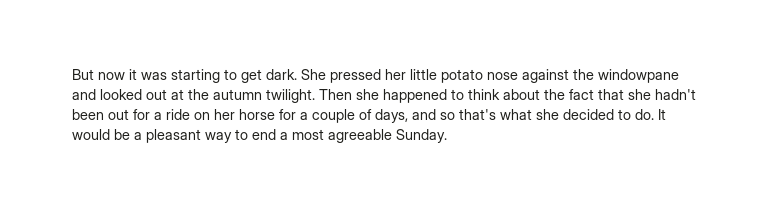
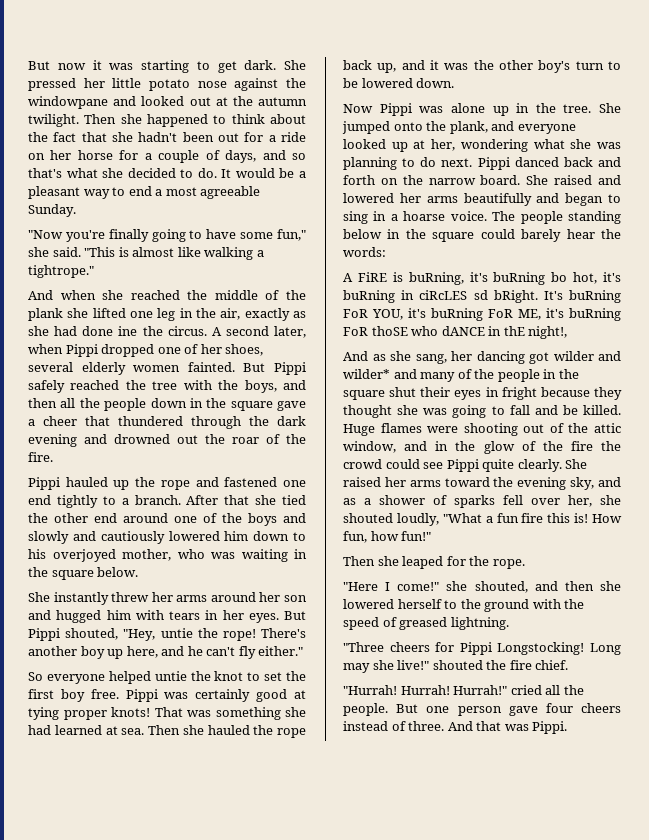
+ "Now you're finally going to have some fun," she said. "This is almost like walking a tightrope."
+ And when she reached the middle of the plank she lifted one leg in the air, exactly as she had done ine the circus. A second later, when Pippi dropped one of her shoes, several elderly women fainted. But Pippi safely reached the tree with the boys, and then all the people down in the square gave a cheer that thundered through the dark evening and drowned out the roar of the fire.
+ Pippi hauled up the rope and fastened one end tightly to a branch. After that she tied the other end around one of the boys and slowly and cautiously lowered him down to his overjoyed mother, who was waiting in the square below.
+ She instantly threw her arms around her son and hugged him with tears in her eyes. But Pippi shouted, "Hey, untie the rope! There's another boy up here, and he can't fly either."
+ So everyone helped untie the knot to set the first boy free. Pippi was certainly good at tying proper knots! That was something she had learned at sea. Then she hauled the rope back up, and it was the other boy's turn to be lowered down.
+ Now Pippi was alone up in the tree. She jumped onto the plank, and everyone looked up at her, wondering what she was planning to do next. Pippi danced back and forth on the narrow board. She raised and lowered her arms beautifully and began to sing in a hoarse voice. The people standing below in the square could barely hear the words:
+ A FiRE is buRning, it's buRning bo hot, it's buRning in ciRcLES sd bRight. It's buRning FoR YOU, it's buRning FoR ME, it's buRning FoR thoSE who dANCE in thE night!,
+ And as she sang, her dancing got wilder and wilder* and many of the people in the square shut their eyes in fright because they thought she was going to fall and be killed. Huge flames were shooting out of the attic window, and in the glow of the fire the crowd could see Pippi quite clearly. She raised her arms toward the evening sky, and as a shower of sparks fell over her, she shouted loudly, "What a fun fire this is! How fun, how fun!"
+ Then she leaped for the rope.
+ "Here I come!" she shouted, and then she lowered herself to the ground with the speed of greased lightning.
+ "Three cheers for Pippi Longstocking! Long may she live!" shouted the fire chief.
+ "Hurrah! Hurrah! Hurrah!" cried all the people. But one person gave four cheers instead of three. And that was Pippi.

